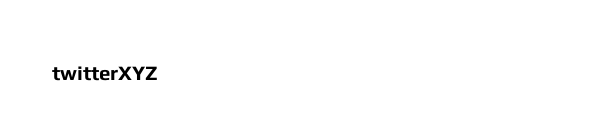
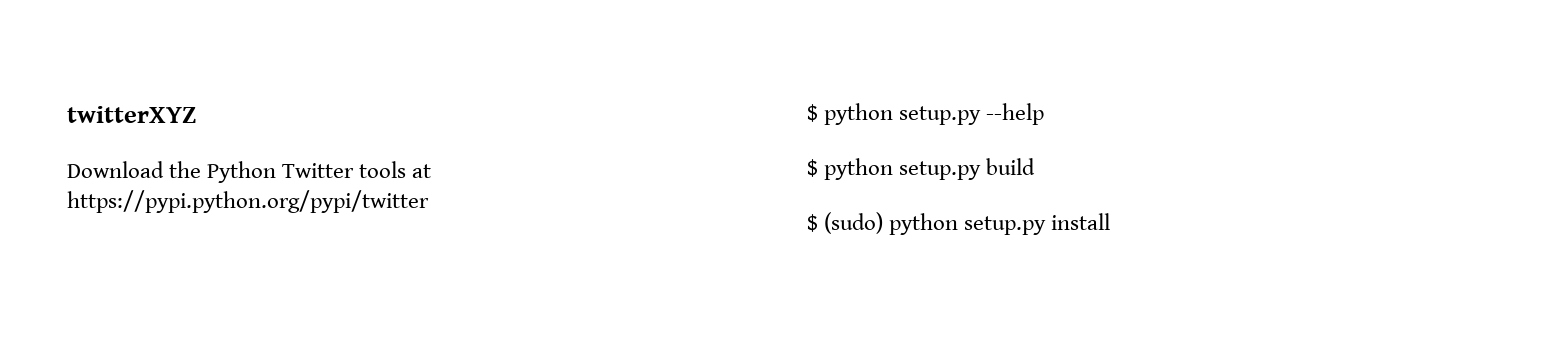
+ Download the Python Twitter tools at https://pypi.python.org/pypi/twitter
+ $ python setup.py --help
+ $ python setup.py build
+ $ (sudo) python setup.py install

